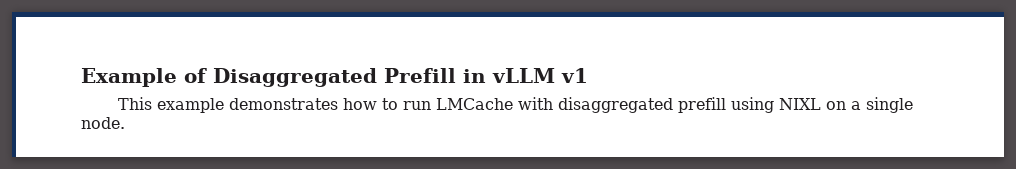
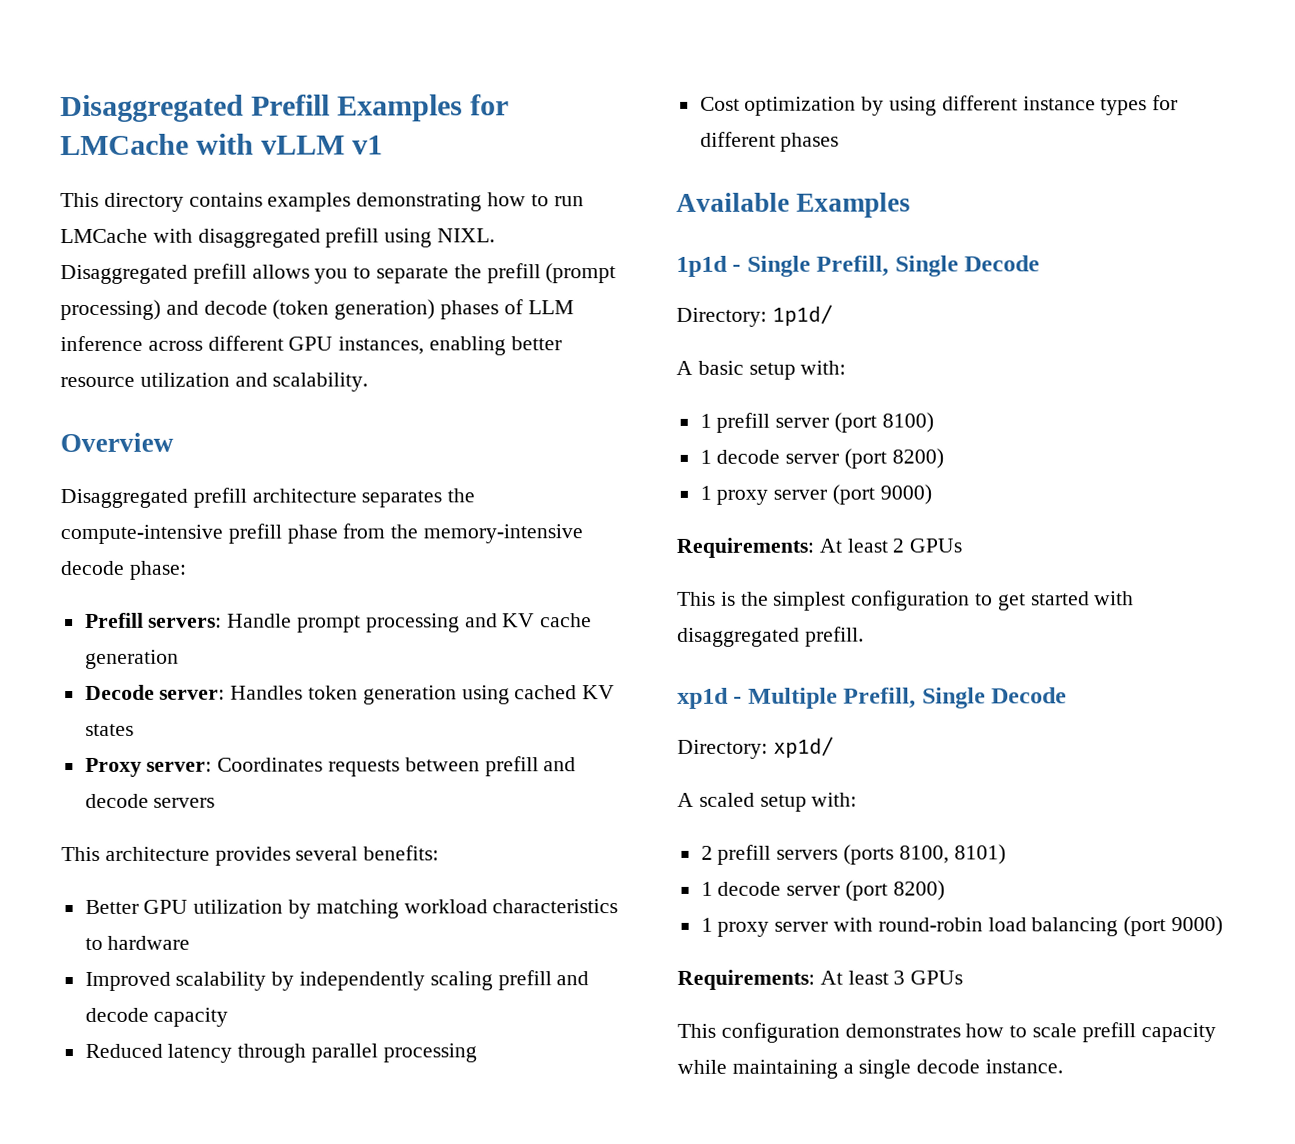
- Example of Disaggregated Prefill in vLLM v1
+ Disaggregated Prefill Examples for LMCache with vLLM v1
- This example demonstrates how to run LMCache with disaggregated prefill using NIXL on a single node.
+ This directory contains examples demonstrating how to run LMCache with disaggregated prefill using NIXL. Disaggregated prefill allows you to separate the prefill (prompt processing) and decode (token generation) phases of LLM inference across different GPU instances, enabling better resource utilization and scalability.
+ Overview
+ Disaggregated prefill architecture separates the compute-intensive prefill phase from the memory-intensive decode phase:
+ Prefill servers: Handle prompt processing and KV cache generation
+ Decode server: Handles token generation using cached KV states
+ Proxy server: Coordinates requests between prefill and decode servers
+ This architecture provides several benefits:
+ Better GPU utilization by matching workload characteristics to hardware
+ Improved scalability by independently scaling prefill and decode capacity
+ Reduced latency through parallel processing
+ Cost optimization by using different instance types for different phases
+ Available Examples
+ 1p1d - Single Prefill, Single Decode
+ Directory: 1p1d/
+ A basic setup with:
+ 1 prefill server (port 8100)
+ 1 decode server (port 8200)
+ 1 proxy server (port 9000)
+ Requirements: At least 2 GPUs
+ This is the simplest configuration to get started with disaggregated prefill.
+ xp1d - Multiple Prefill, Single Decode
+ Directory: xp1d/
+ A scaled setup with:
+ 2 prefill servers (ports 8100, 8101)
+ 1 decode server (port 8200)
+ 1 proxy server with round-robin load balancing (port 9000)
+ Requirements: At least 3 GPUs
+ This configuration demonstrates how to scale prefill capacity while maintaining a single decode instance.

